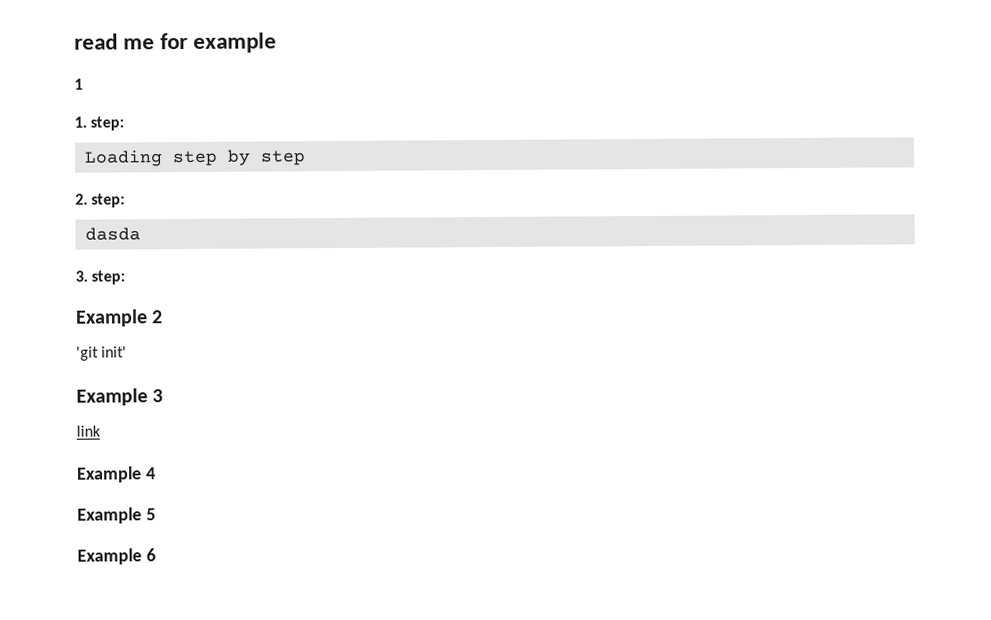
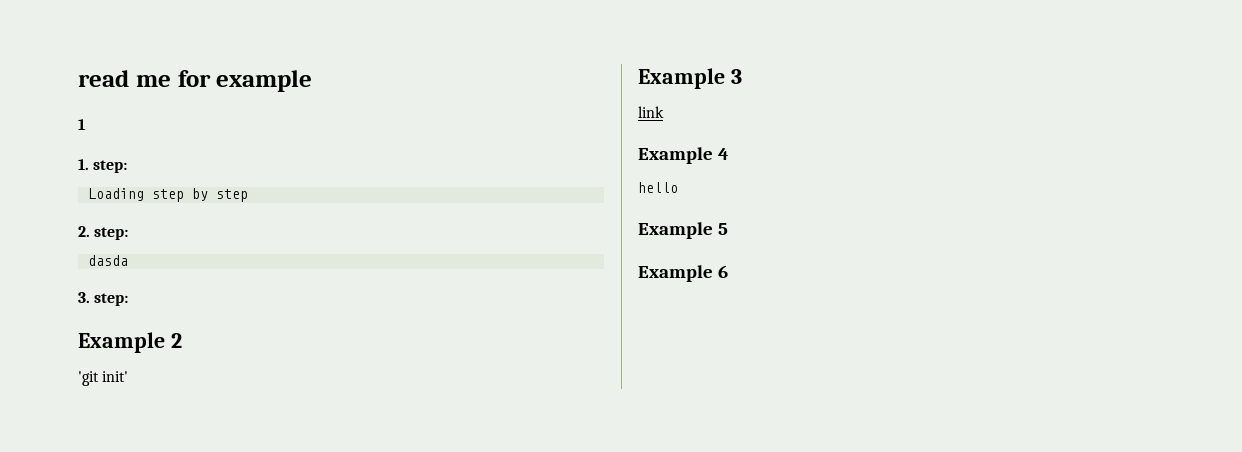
+ hello

